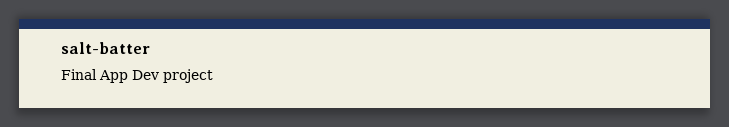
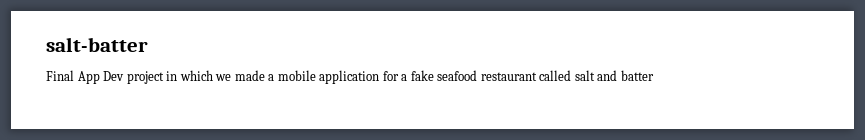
- Final App Dev project
+ Final App Dev project in which we made a mobile application for a fake seafood restaurant called salt and batter

